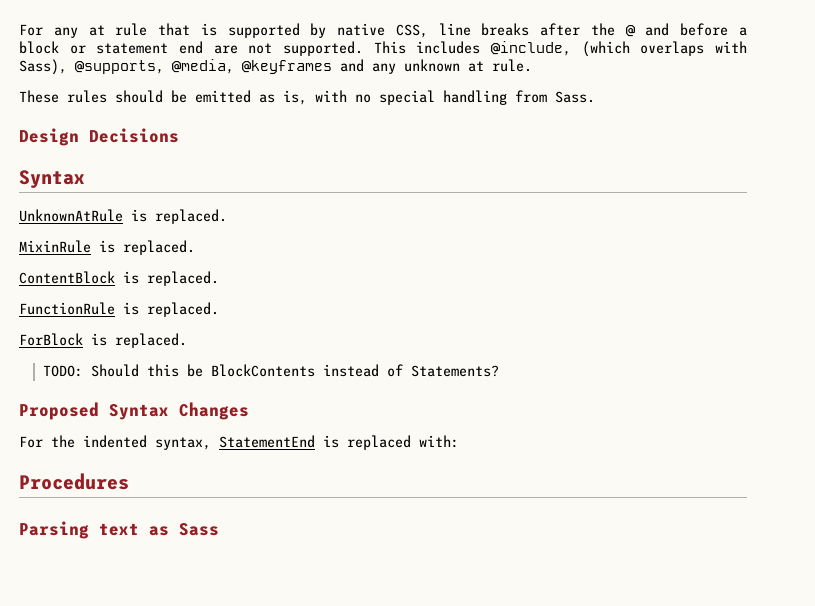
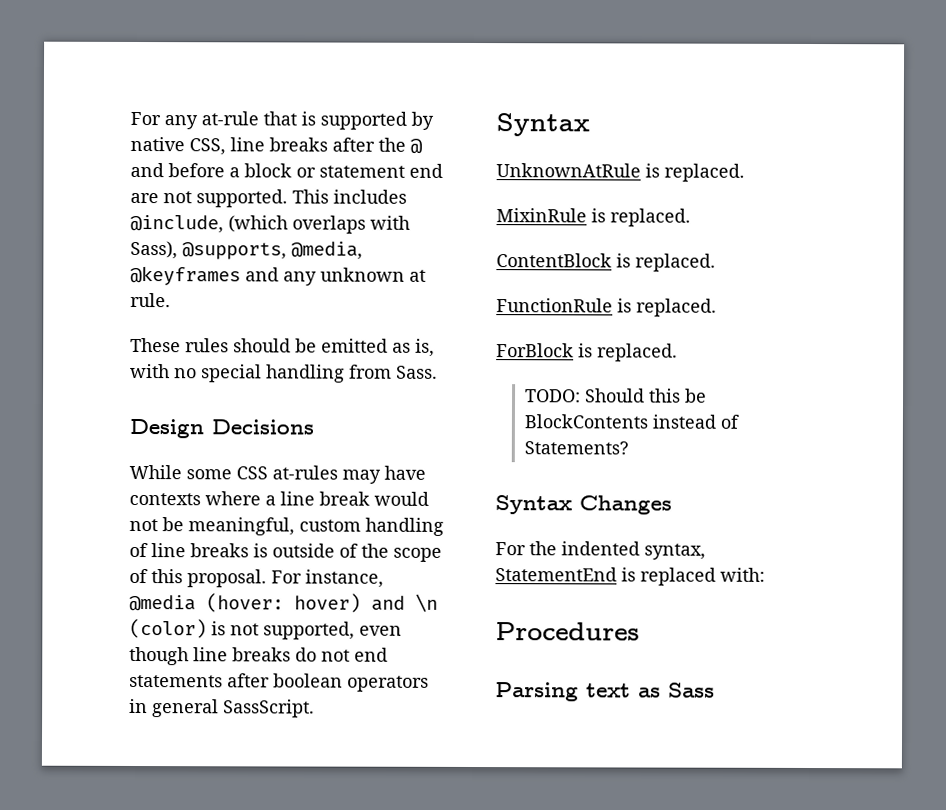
- For any at rule that is supported by native CSS, line breaks after the @ and before a block or statement end are not supported.
+ For any at-rule that is supported by native CSS, line breaks after the @ and before a block or statement end are not supported.
+ While some CSS at-rules may have contexts where a line break would not be meaningful, custom handling of line breaks is outside of the scope of this proposal. For instance, @media (hover: hover) and \n (color) is not supported, even though line breaks do not end statements after boolean operators in general SassScript.
- Proposed Syntax Changes
+ Syntax Changes

